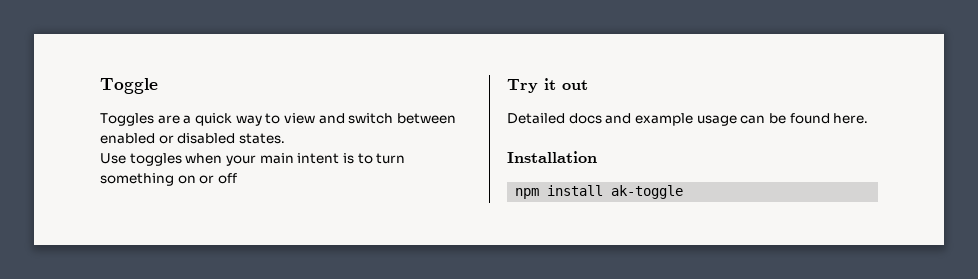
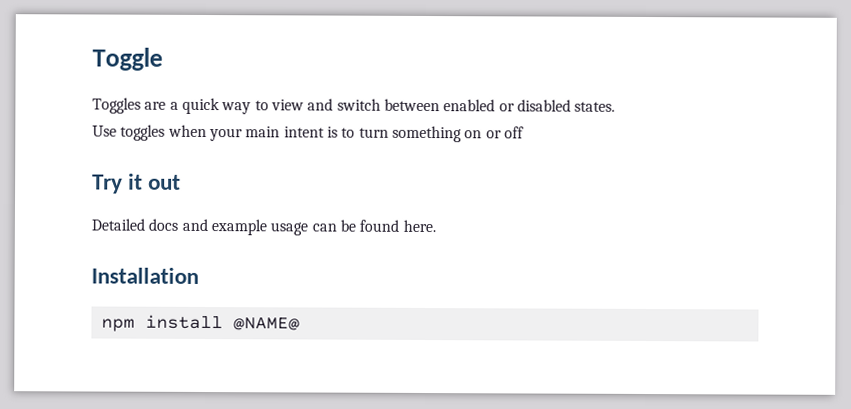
- npm install ak-toggle
+ npm install @NAME@

